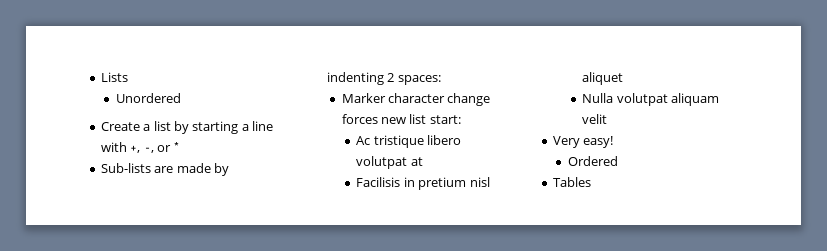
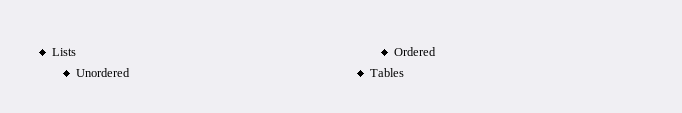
- Create a list by starting a line with +, -, or *
- Sub-lists are made by indenting 2 spaces:
- Marker character change forces new list start:
- Ac tristique libero volutpat at
- Facilisis in pretium nisl aliquet
- Nulla volutpat aliquam velit
- Very easy!

